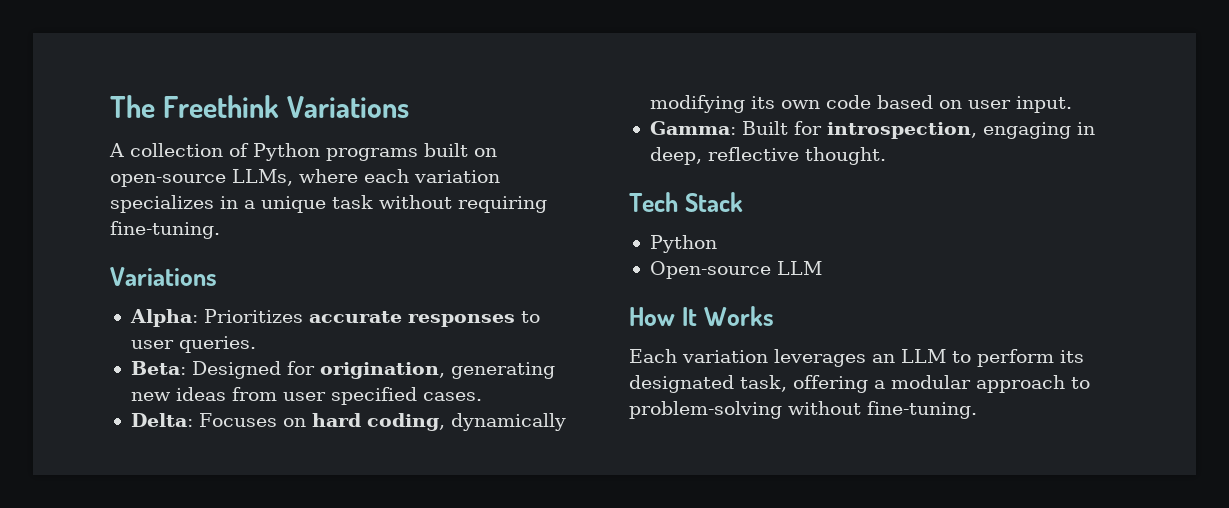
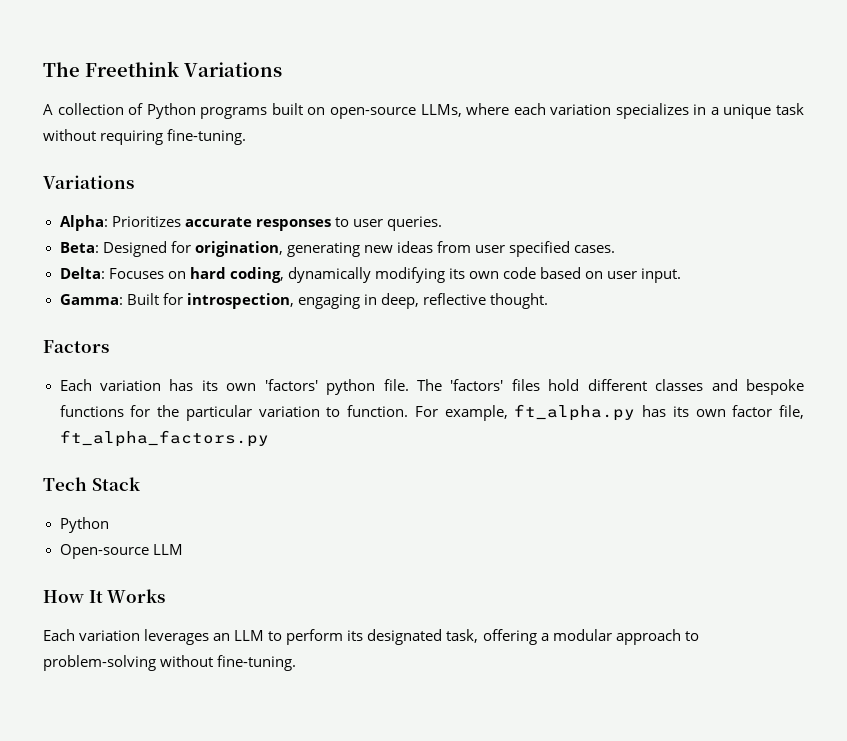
+ Factors
+ Each variation has its own 'factors' python file. The 'factors' files hold different classes and bespoke functions for the particular variation to function. For example, ft_alpha.py has its own factor file, ft_alpha_factors.py

